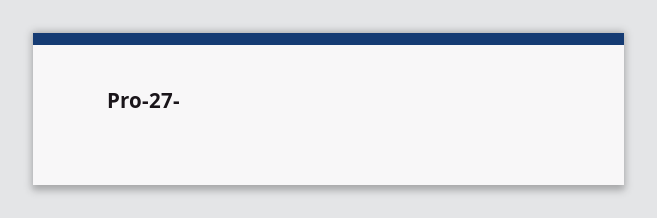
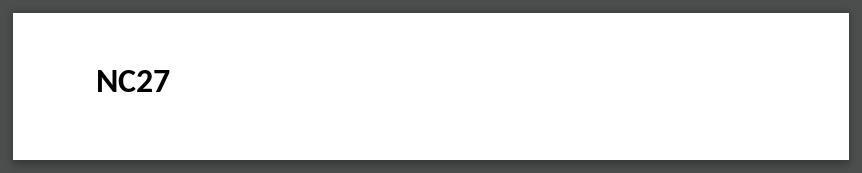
- Pro-27-
+ NC27

